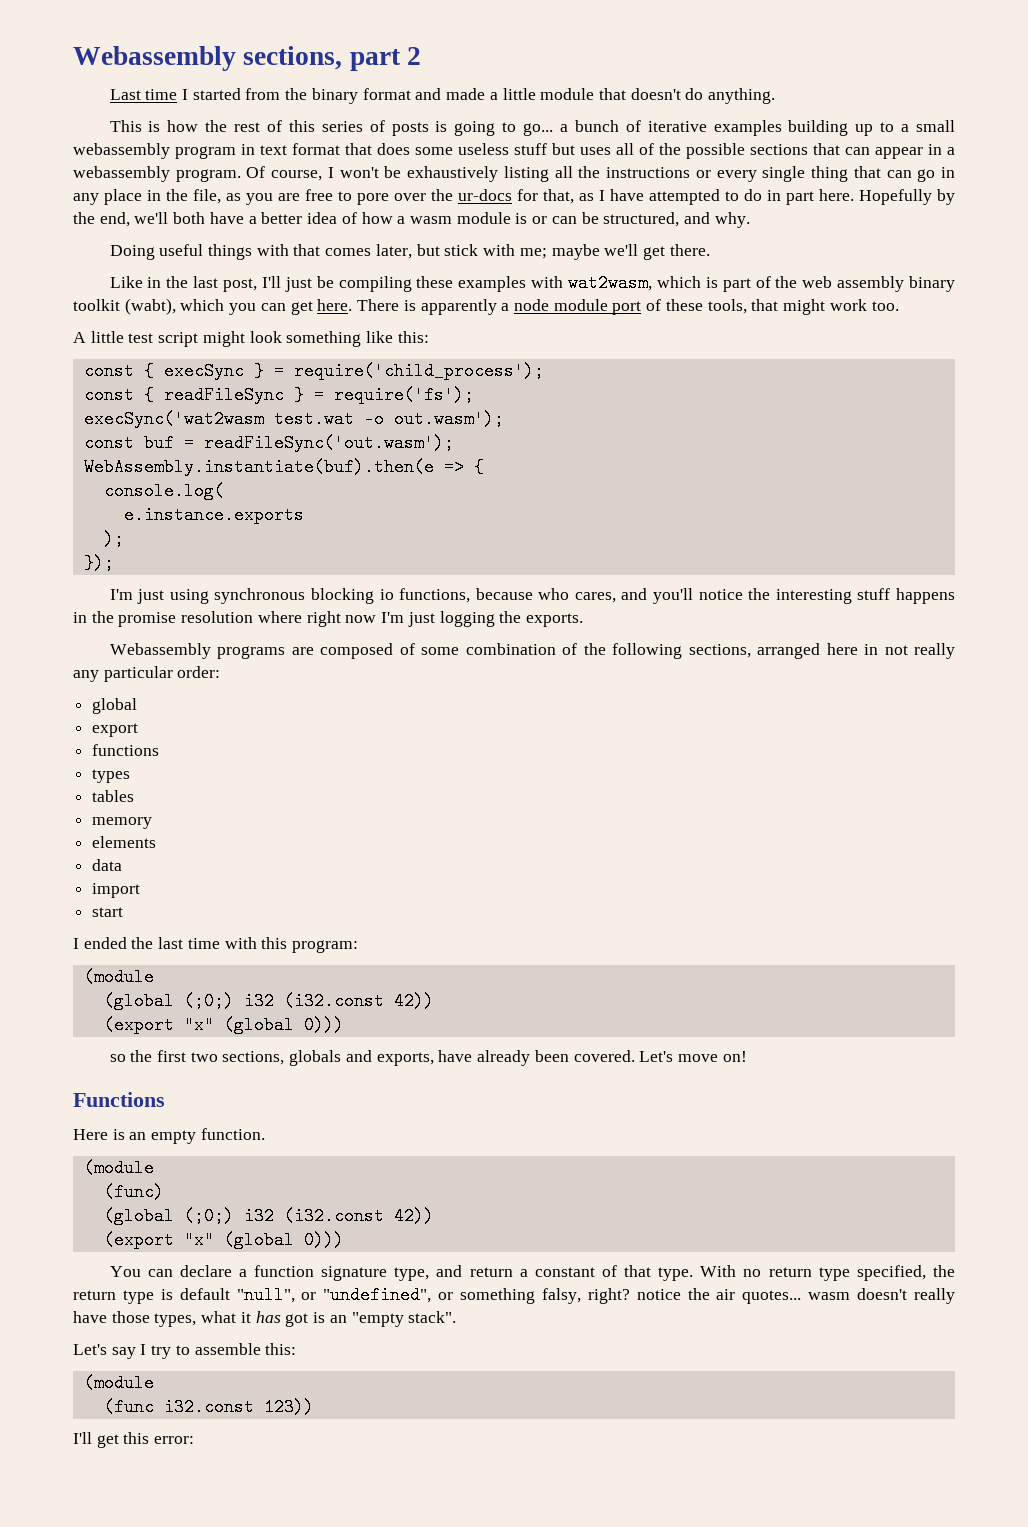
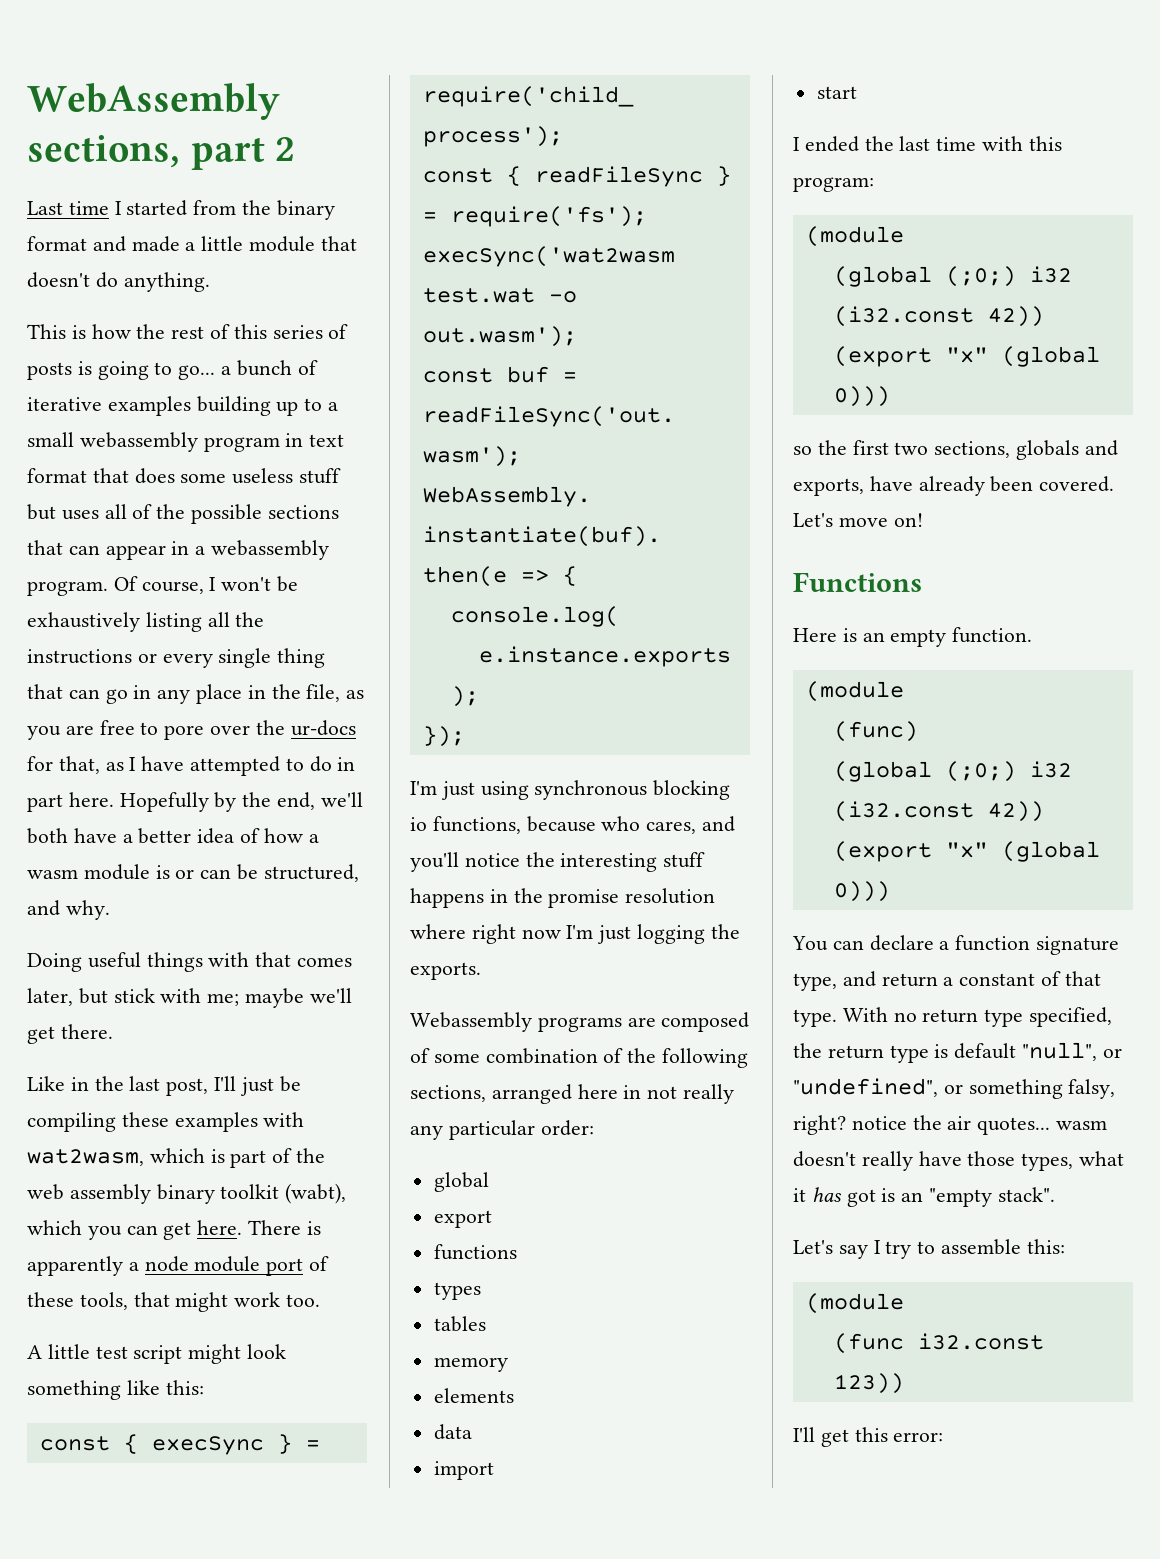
- Webassembly sections, part 2
+ WebAssembly sections, part 2

